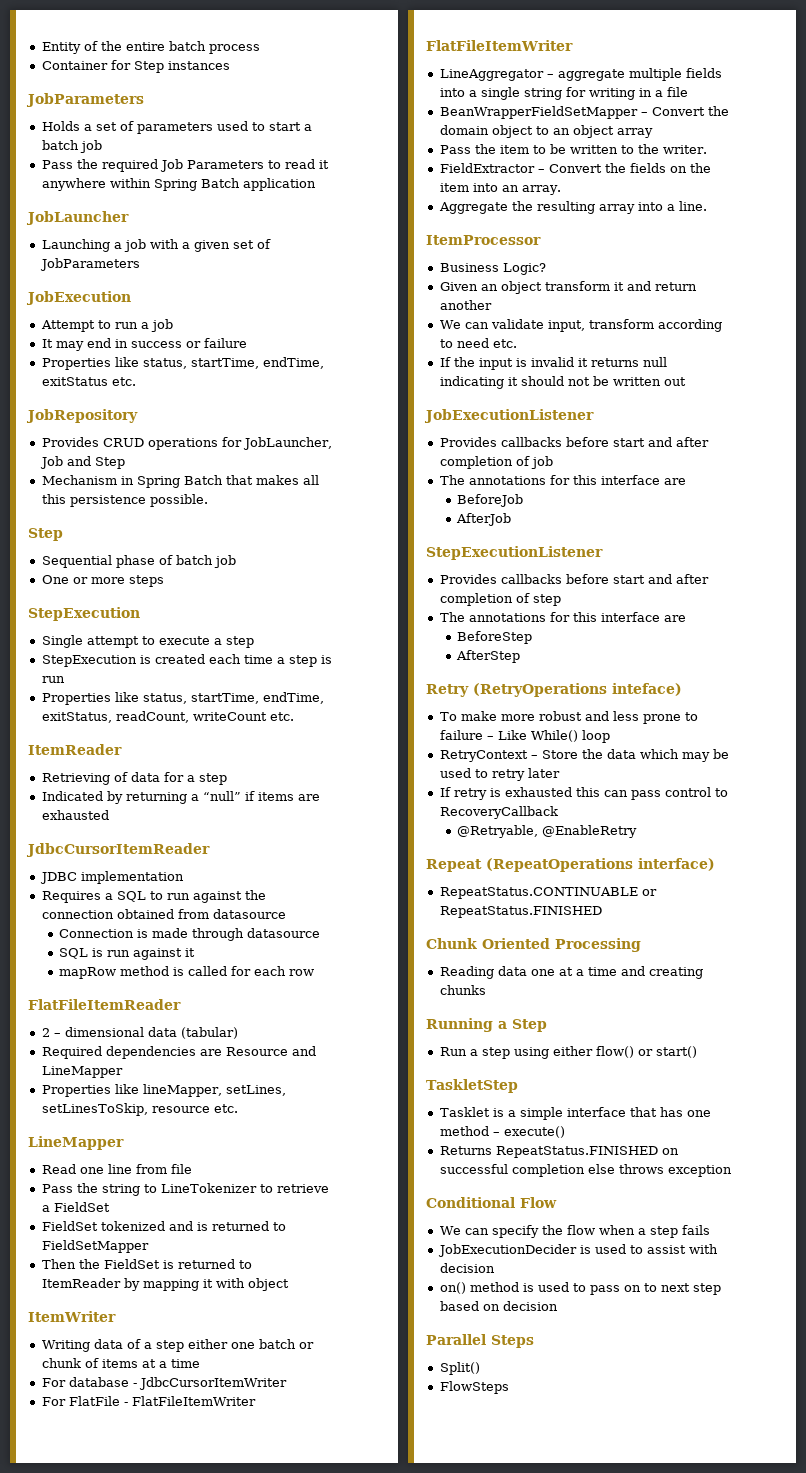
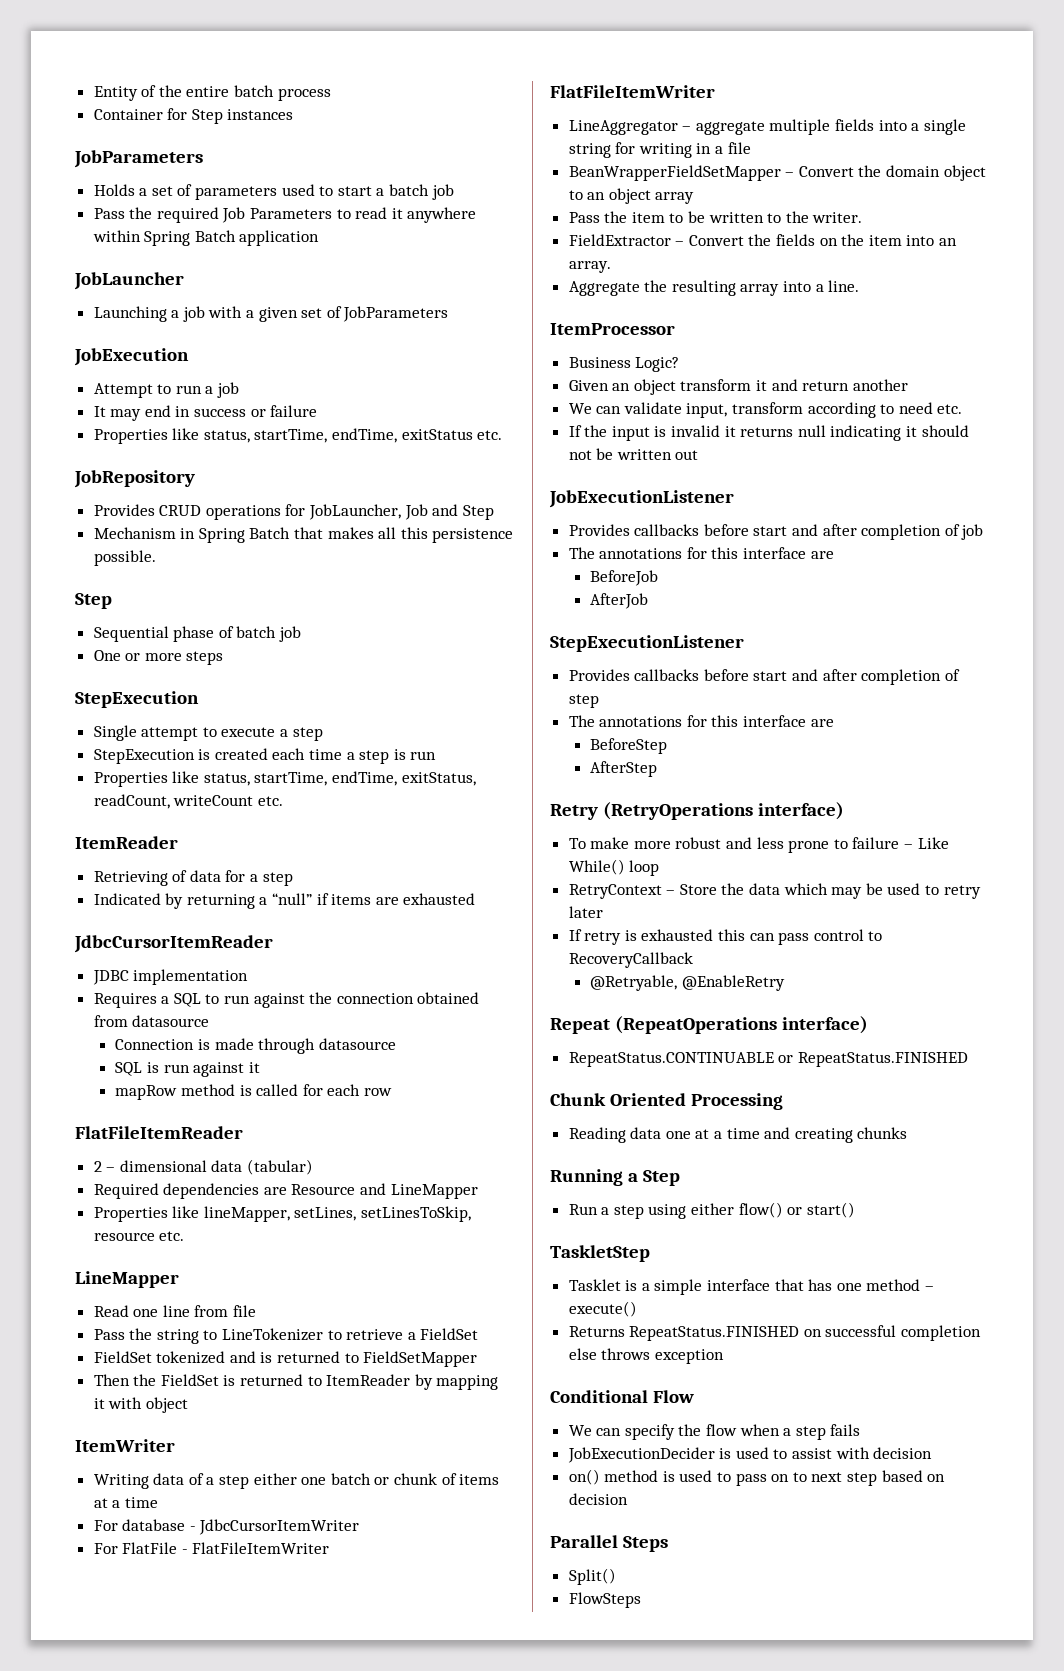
- Retry (RetryOperations inteface)
+ Retry (RetryOperations interface)

